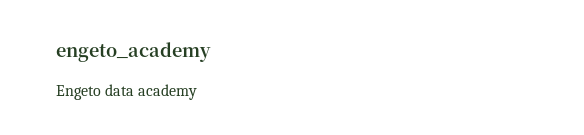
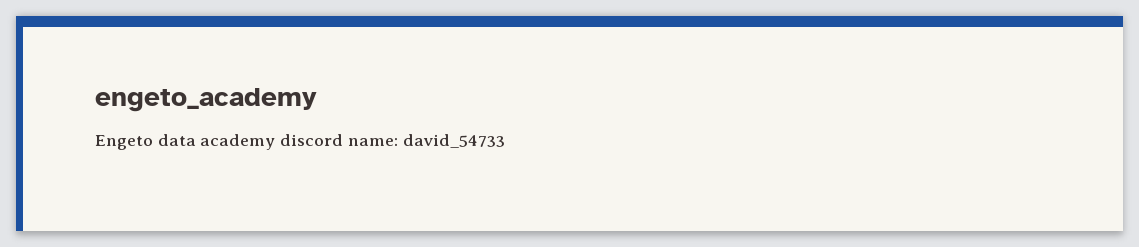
- Engeto data academy
+ Engeto data academy discord name: david_54733

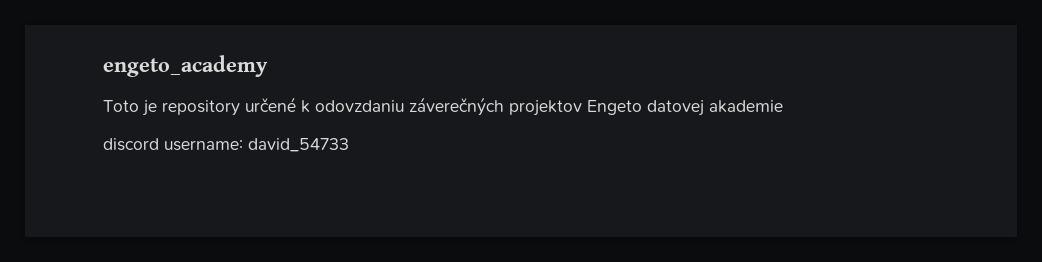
- Engeto data academy discord name: david_54733
+ Toto je repository určené k odovzdaniu záverečných projektov Engeto datovej akademie
+ discord username: david_54733

